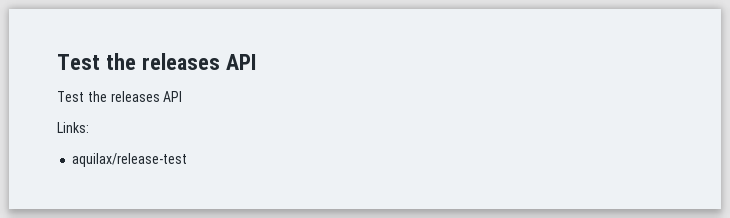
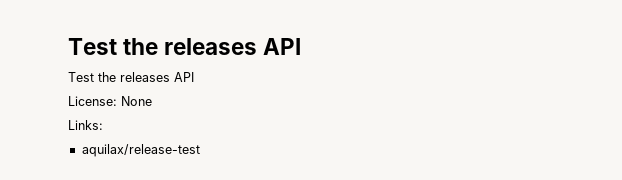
+ License: None

